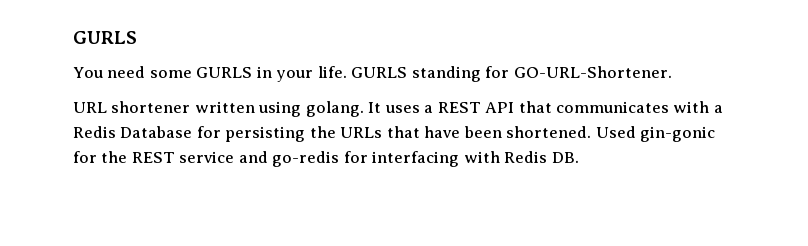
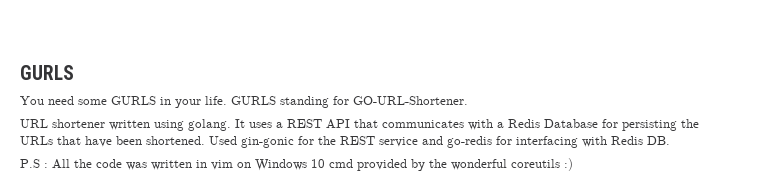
+ P.S : All the code was written in vim on Windows 10 cmd provided by the wonderful coreutils :)

